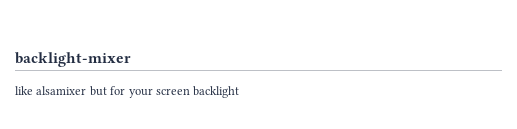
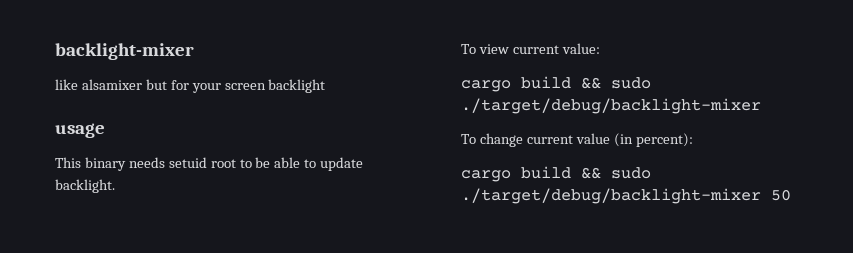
+ usage
+ This binary needs setuid root to be able to update backlight.
+ To view current value:
+ cargo build && sudo ./target/debug/backlight-mixer
+ To change current value (in percent):
+ cargo build && sudo ./target/debug/backlight-mixer 50

